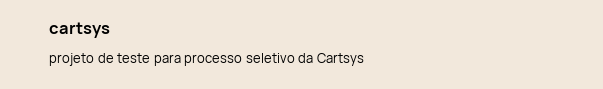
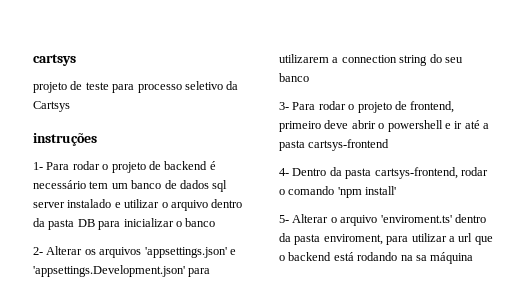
+ instruções
+ 1- Para rodar o projeto de backend é necessário tem um banco de dados sql server instalado e utilizar o arquivo dentro da pasta DB para inicializar o banco
+ 2- Alterar os arquivos 'appsettings.json' e 'appsettings.Development.json' para utilizarem a connection string do seu banco
+ 3- Para rodar o projeto de frontend, primeiro deve abrir o powershell e ir até a pasta cartsys-frontend
+ 4- Dentro da pasta cartsys-frontend, rodar o comando 'npm install'
+ 5- Alterar o arquivo 'enviroment.ts' dentro da pasta enviroment, para utilizar a url que o backend está rodando na sa máquina

